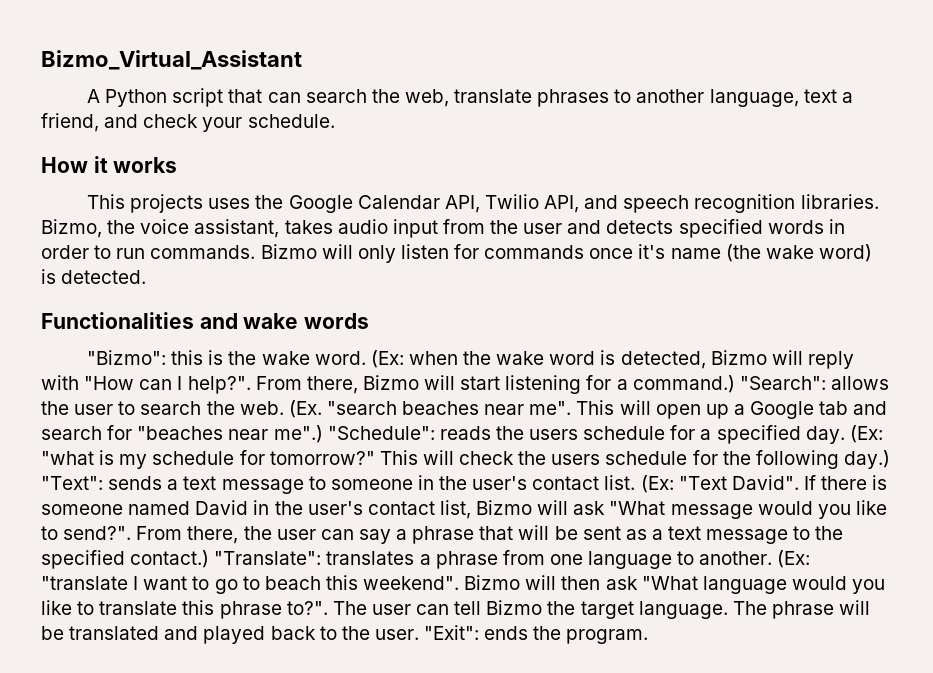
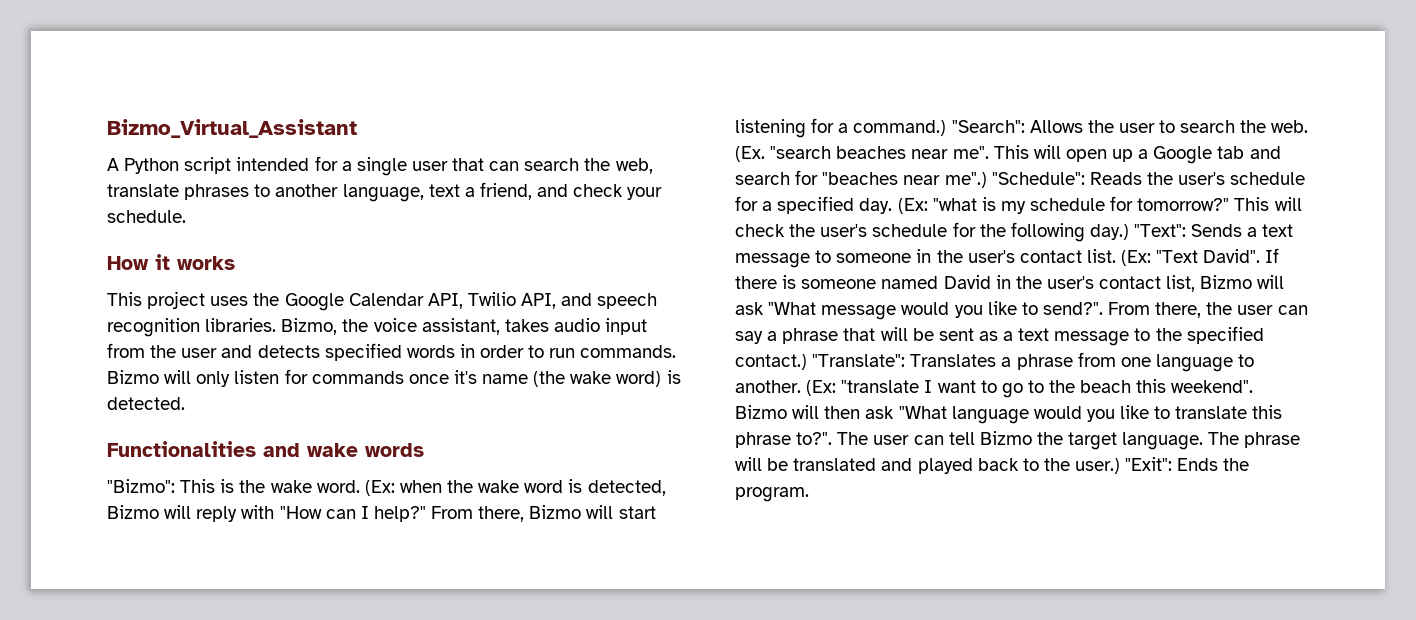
- A Python script that can search the web, translate phrases to another language, text a friend, and check your schedule.
+ A Python script intended for a single user that can search the web, translate phrases to another language, text a friend, and check your schedule.
- This projects uses the Google Calendar API, Twilio API, and speech recognition libraries.
+ This project uses the Google Calendar API, Twilio API, and speech recognition libraries.
- "Bizmo": this is the wake word.
+ "Bizmo": This is the wake word.
- (Ex: when the wake word is detected, Bizmo will reply with "How can I help?".
+ (Ex: when the wake word is detected, Bizmo will reply with "How can I help?"
- "Search": allows the user to search the web.
+ "Search": Allows the user to search the web.
- "Schedule": reads the users schedule for a specified day.
+ "Schedule": Reads the user's schedule for a specified day.
- This will check the users schedule for the following day.)
+ This will check the user's schedule for the following day.)
- "Text": sends a text message to someone in the user's contact list.
+ "Text": Sends a text message to someone in the user's contact list.
- "Translate": translates a phrase from one language to another.
+ "Translate": Translates a phrase from one language to another.
- (Ex: "translate I want to go to beach this weekend".
+ (Ex: "translate I want to go to the beach this weekend".
- The phrase will be translated and played back to the user. "Exit": ends the program.
+ The phrase will be translated and played back to the user.) "Exit": Ends the program.

